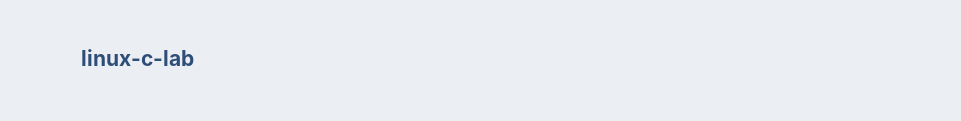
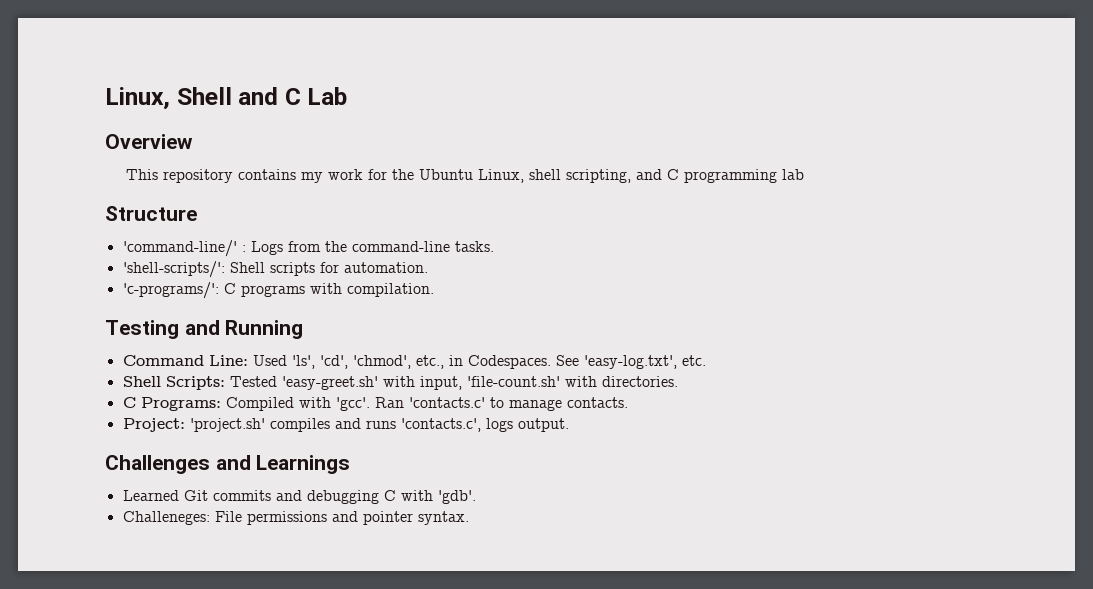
- linux-c-lab
+ Linux, Shell and C Lab
+ Overview
+ This repository contains my work for the Ubuntu Linux, shell scripting, and C programming lab
+ Structure
+ 'command-line/' : Logs from the command-line tasks.
+ 'shell-scripts/': Shell scripts for automation.
+ 'c-programs/': C programs with compilation.
+ Testing and Running
+ Command Line: Used 'ls', 'cd', 'chmod', etc., in Codespaces. See 'easy-log.txt', etc.
+ Shell Scripts: Tested 'easy-greet.sh' with input, 'file-count.sh' with directories.
+ C Programs: Compiled with 'gcc'. Ran 'contacts.c' to manage contacts.
+ Project: 'project.sh' compiles and runs 'contacts.c', logs output.
+ Challenges and Learnings
+ Learned Git commits and debugging C with 'gdb'.
+ Challeneges: File permissions and pointer syntax.

